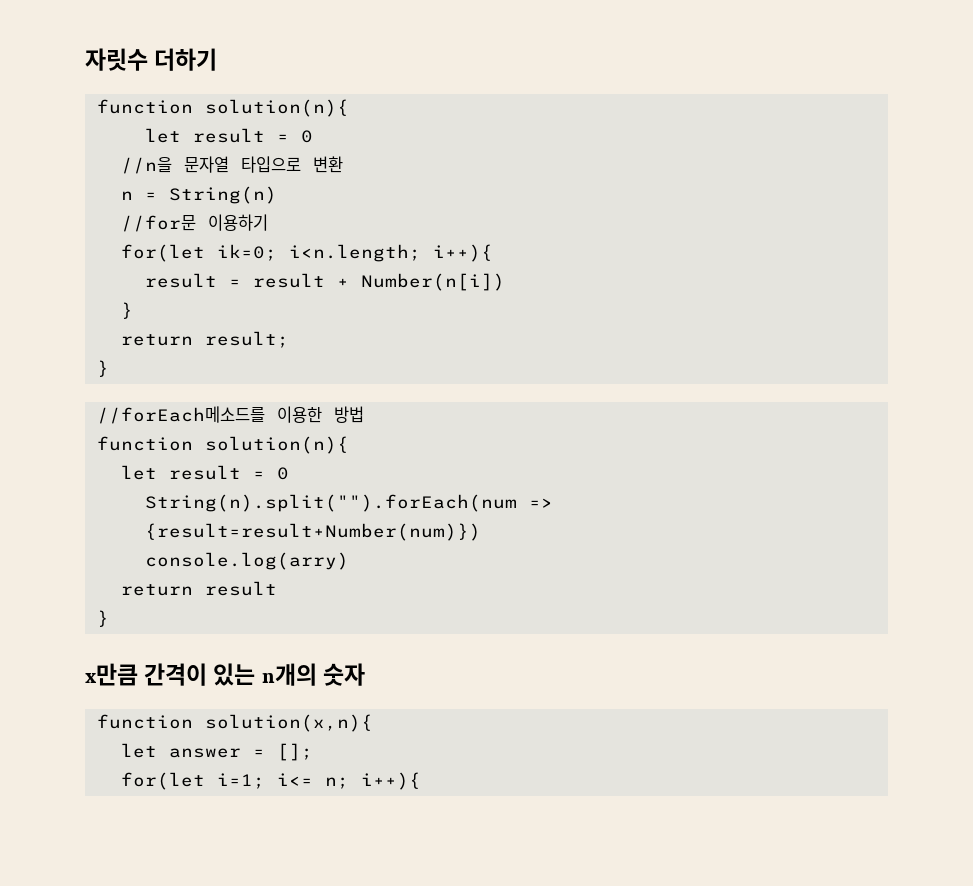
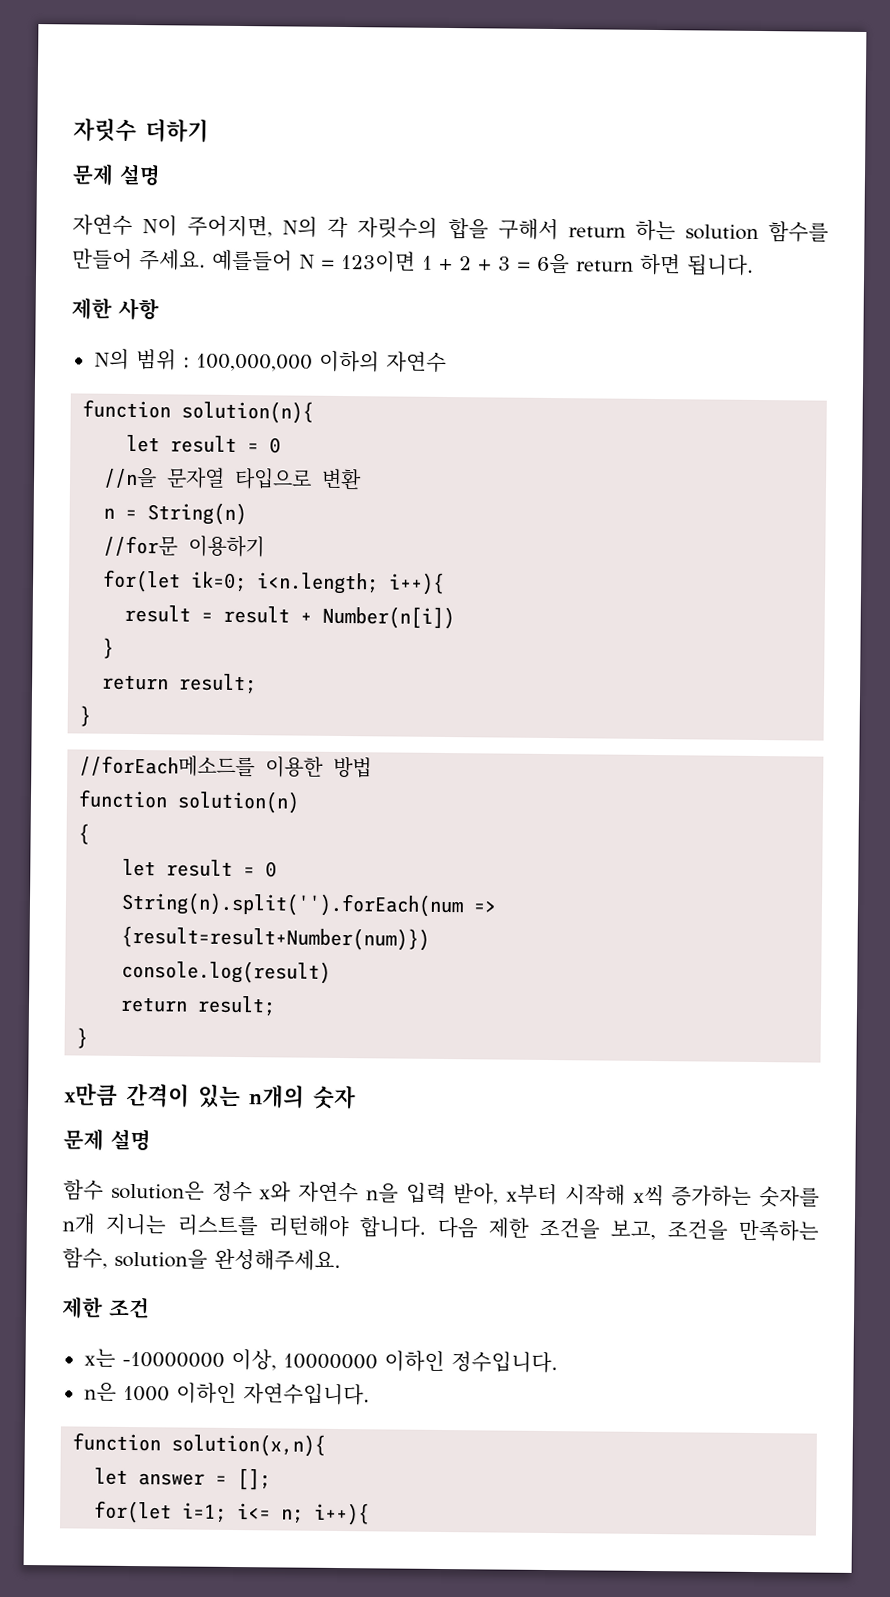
  자릿수 더하기
+ 문제 설명
+ 자연수 N이 주어지면, N의 각 자릿수의 합을 구해서 return 하는 solution 함수를 만들어 주세요. 예를들어 N = 123이면 1 + 2 + 3 = 6을 return 하면 됩니다.
+ 제한 사항
+ N의 범위 : 100,000,000 이하의 자연수
  //forEach메소드를 이용한 방법
- function solution(n){
+ function solution(n)
+ {
  let result = 0
- String(n).split("").forEach(num => {result=result+Number(num)})
+ String(n).split('').forEach(num => {result=result+Number(num)})
- console.log(arry)
- return result
+ console.log(result)
+ return result;
  x만큼 간격이 있는 n개의 숫자
+ 문제 설명
+ 함수 solution은 정수 x와 자연수 n을 입력 받아, x부터 시작해 x씩 증가하는 숫자를 n개 지니는 리스트를 리턴해야 합니다. 다음 제한 조건을 보고, 조건을 만족하는 함수, solution을 완성해주세요.
+ 제한 조건
+ x는 -10000000 이상, 10000000 이하인 정수입니다.
+ n은 1000 이하인 자연수입니다.

